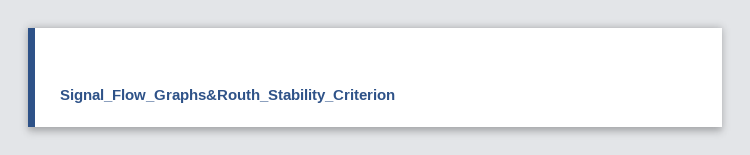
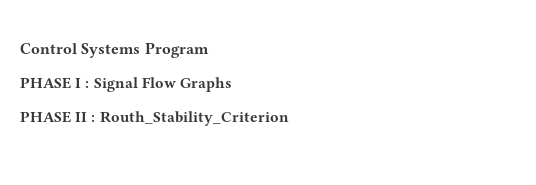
- Signal_Flow_Graphs&Routh_Stability_Criterion
+ Control Systems Program
+ PHASE I : Signal Flow Graphs
+ PHASE II : Routh_Stability_Criterion

